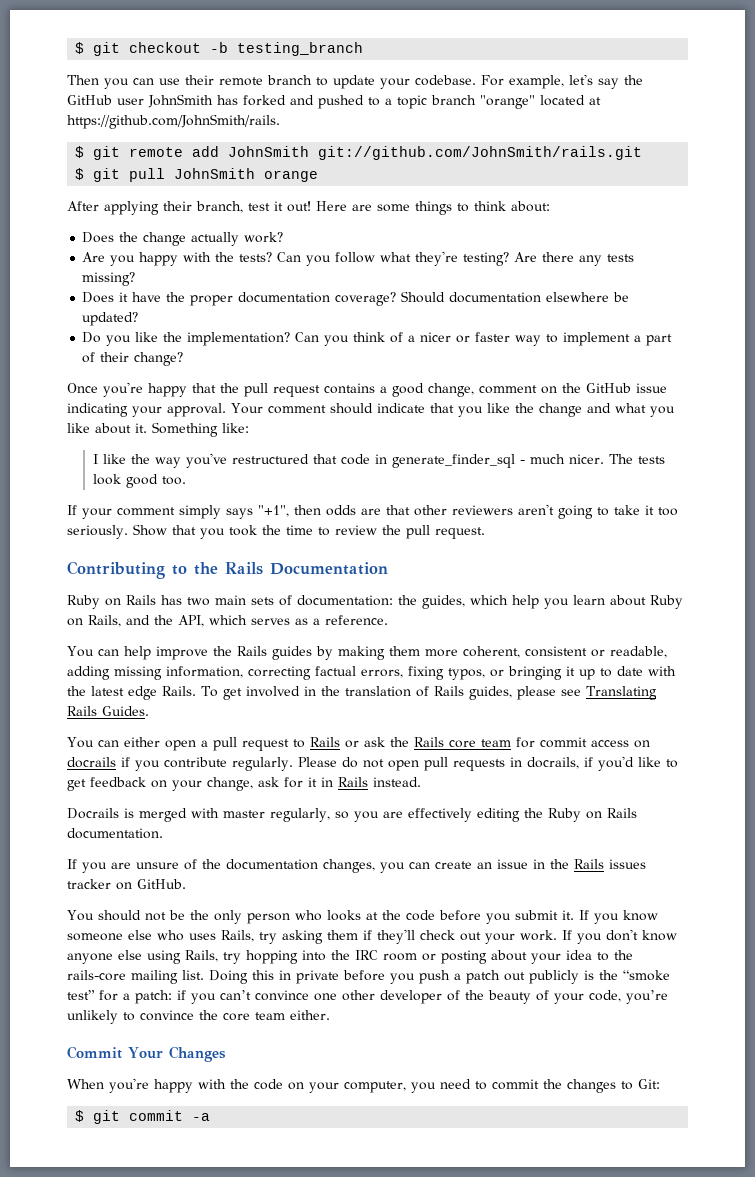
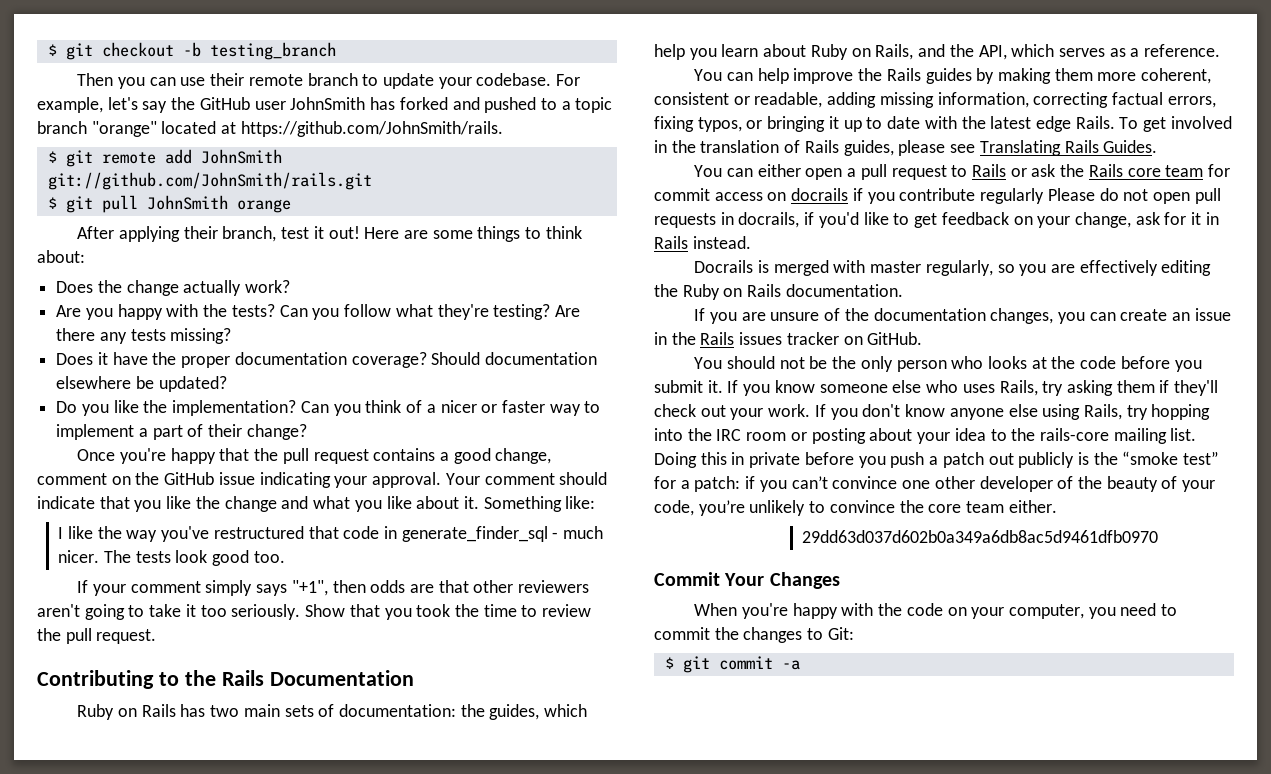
- You can either open a pull request to Rails or ask the Rails core team for commit access on docrails if you contribute regularly. Please do not open pull requests in docrails, if you'd like to get feedback on your change, ask for it in Rails instead.
+ You can either open a pull request to Rails or ask the Rails core team for commit access on docrails if you contribute regularly Please do not open pull requests in docrails, if you'd like to get feedback on your change, ask for it in Rails instead.
+ 29dd63d037d602b0a349a6db8ac5d9461dfb0970

